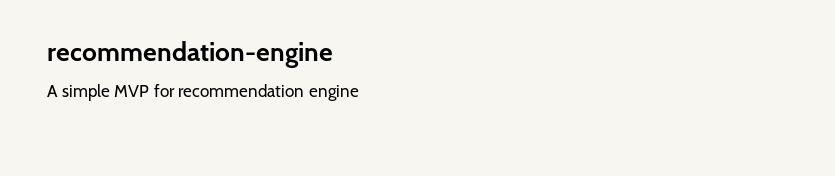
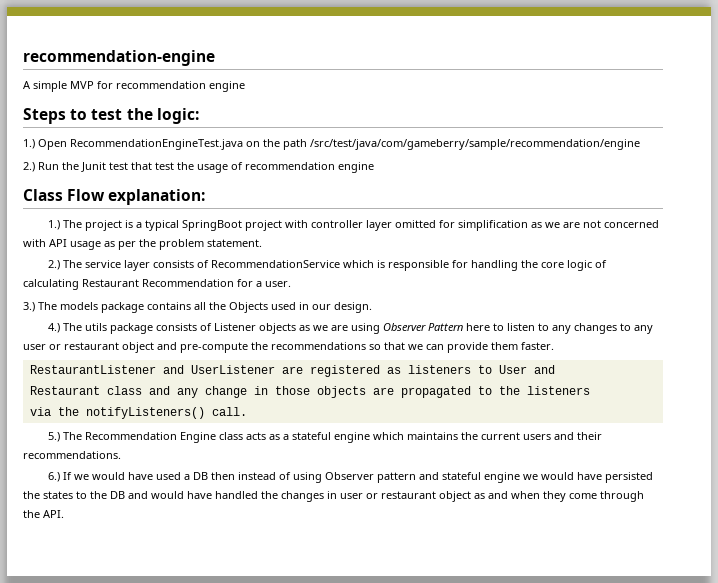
+ Steps to test the logic:
+ 1.) Open RecommendationEngineTest.java on the path /src/test/java/com/gameberry/sample/recommendation/engine
+ 2.) Run the Junit test that test the usage of recommendation engine
+ Class Flow explanation:
+ 1.) The project is a typical SpringBoot project with controller layer omitted for simplification as we are not concerned with API usage as per the problem statement.
+ 2.) The service layer consists of RecommendationService which is responsible for handling the core logic of calculating Restaurant Recommendation for a user.
+ 3.) The models package contains all the Objects used in our design.
+ 4.) The utils package consists of Listener objects as we are using Observer Pattern here to listen to any changes to any user or restaurant object and pre-compute the recommendations so that we can provide them faster.
+ RestaurantListener and UserListener are registered as listeners to User and
+ Restaurant class and any change in those objects are propagated to the listeners
+ via the notifyListeners() call.
+ 5.) The Recommendation Engine class acts as a stateful engine which maintains the current users and their recommendations.
+ 6.) If we would have used a DB then instead of using Observer pattern and stateful engine we would have persisted the states to the DB and would have handled the changes in user or restaurant object as and when they come through the API.

